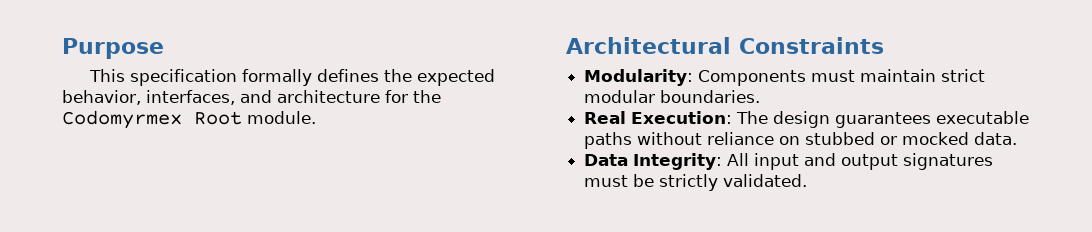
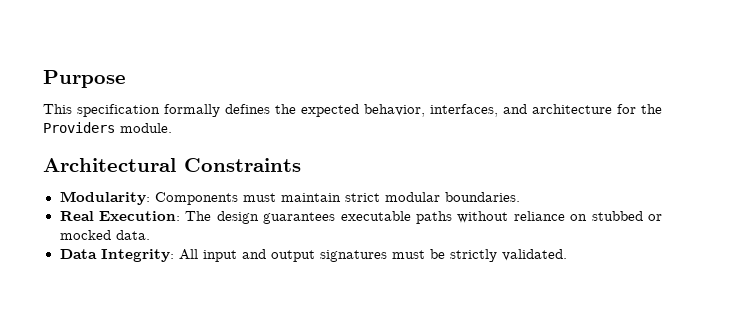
- This specification formally defines the expected behavior, interfaces, and architecture for the Codomyrmex Root module.
+ This specification formally defines the expected behavior, interfaces, and architecture for the Providers module.

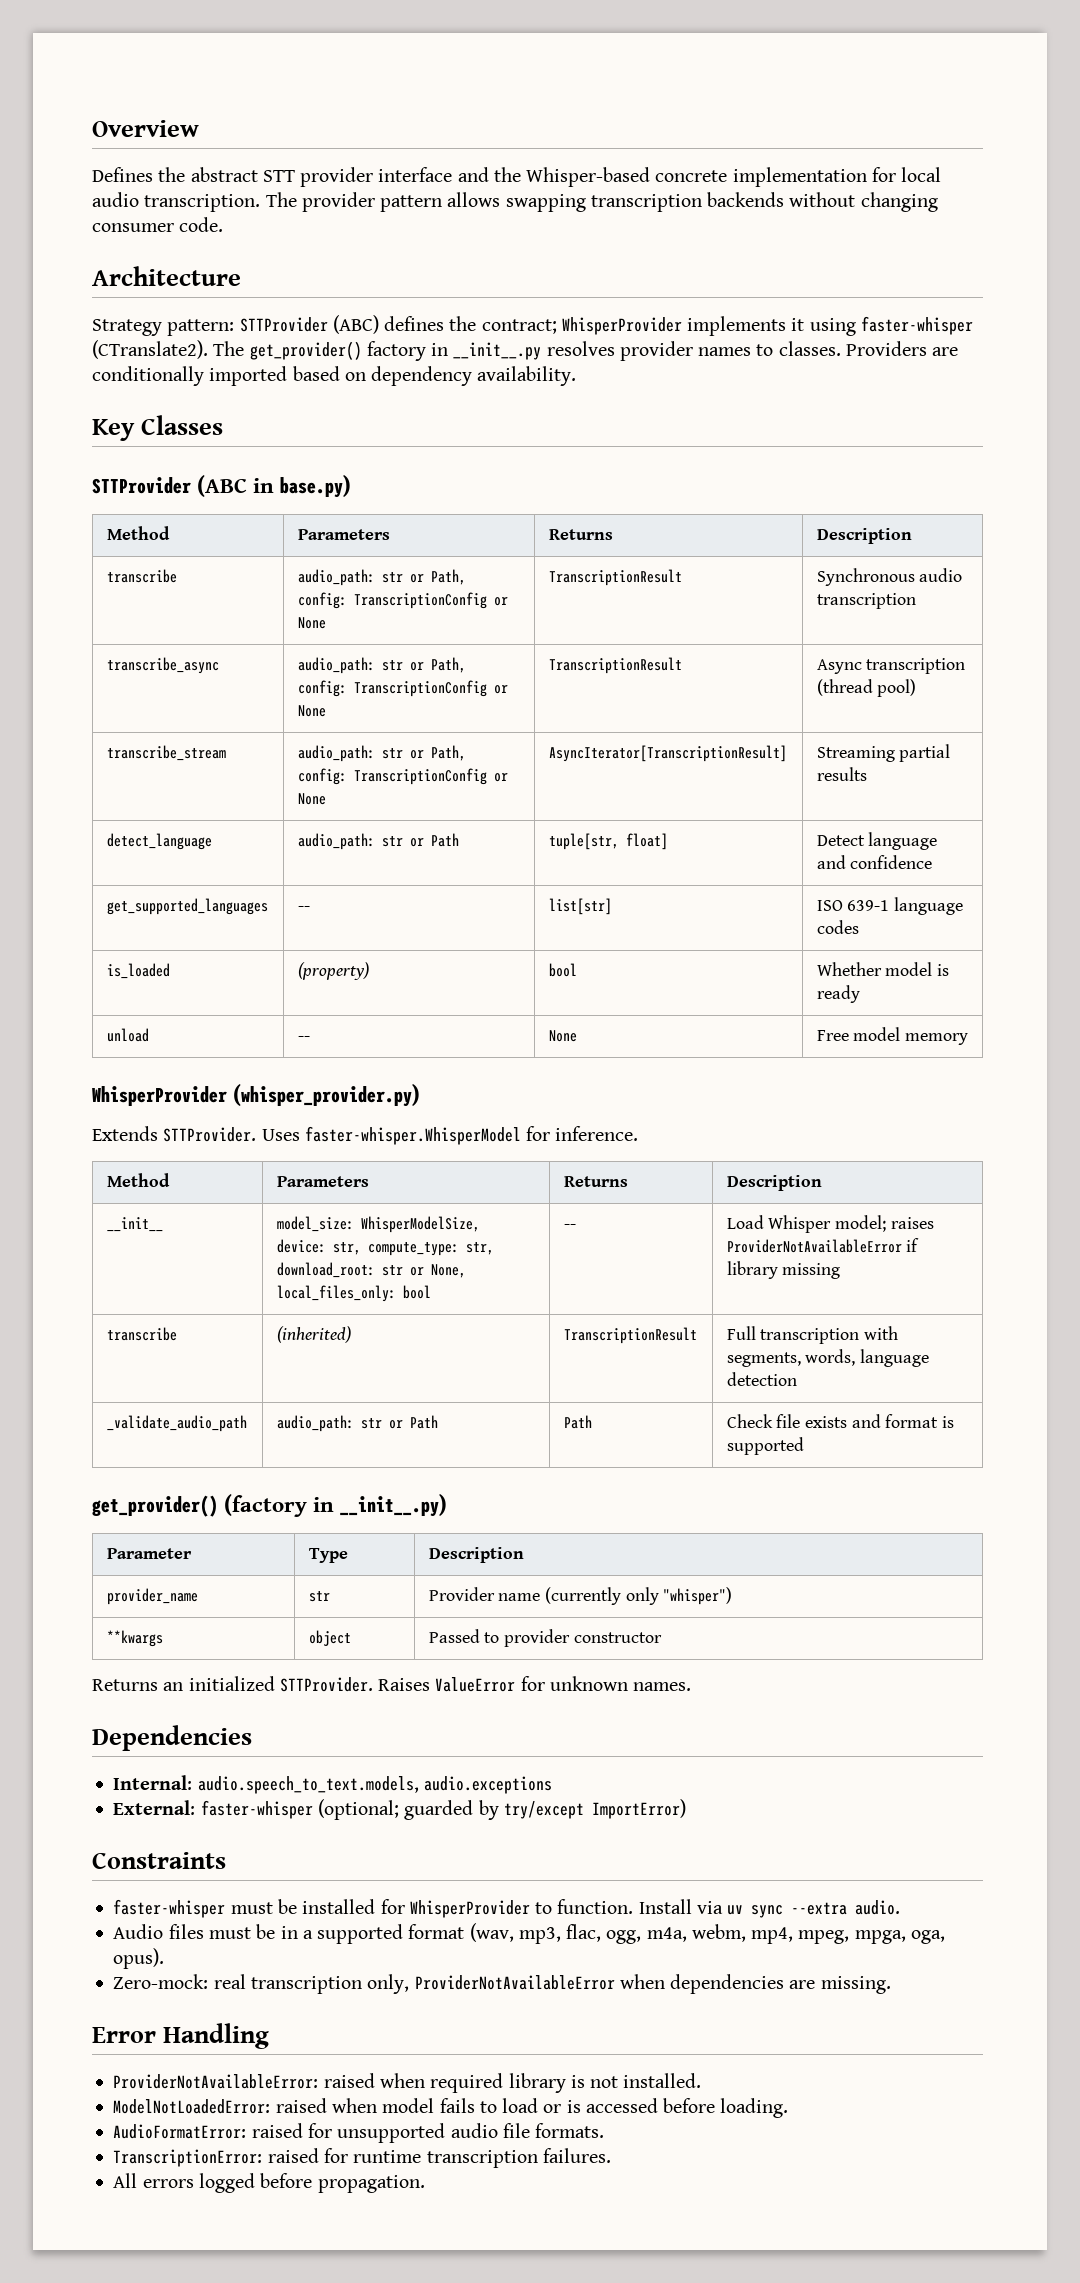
- Purpose
- This specification formally defines the expected behavior, interfaces, and architecture for the Providers module.
- Architectural Constraints
- Modularity: Components must maintain strict modular boundaries.
- Real Execution: The design guarantees executable paths without reliance on stubbed or mocked data.
- Data Integrity: All input and output signatures must be strictly validated.
+ Overview
+ Defines the abstract STT provider interface and the Whisper-based concrete implementation for local audio transcription. The provider pattern allows swapping transcription backends without changing consumer code.
+ Architecture
+ Strategy pattern: STTProvider (ABC) defines the contract; WhisperProvider implements it using faster-whisper (CTranslate2). The get_provider() factory in __init__.py resolves provider names to classes. Providers are conditionally imported based on dependency availability.
+ Key Classes
+ STTProvider (ABC in base.py)
+ Method | Parameters | Returns | Description
+ transcribe | audio_path: str or Path, config: TranscriptionConfig or None | TranscriptionResult | Synchronous audio transcription
+ transcribe_async | audio_path: str or Path, config: TranscriptionConfig or None | TranscriptionResult | Async transcription (thread pool)
+ transcribe_stream | audio_path: str or Path, config: TranscriptionConfig or None | AsyncIterator[TranscriptionResult] | Streaming partial results
+ detect_language | audio_path: str or Path | tuple[str, float] | Detect language and confidence
+ get_supported_languages | -- | list[str] | ISO 639-1 language codes
+ is_loaded | (property) | bool | Whether model is ready
+ unload | -- | None | Free model memory
+ WhisperProvider (whisper_provider.py)
+ Extends STTProvider. Uses faster-whisper.WhisperModel for inference.
+ Method | Parameters | Returns | Description
+ __init__ | model_size: WhisperModelSize, device: str, compute_type: str, download_root: str or None, local_files_only: bool | -- | Load Whisper model; raises ProviderNotAvailableError if library missing
+ transcribe | (inherited) | TranscriptionResult | Full transcription with segments, words, language detection
+ _validate_audio_path | audio_path: str or Path | Path | Check file exists and format is supported
+ get_provider() (factory in __init__.py)
+ Parameter | Type | Description
+ provider_name | str | Provider name (currently only "whisper")
+ **kwargs | object | Passed to provider constructor
+ Returns an initialized STTProvider. Raises ValueError for unknown names.
+ Dependencies
+ Internal: audio.speech_to_text.models, audio.exceptions
+ External: faster-whisper (optional; guarded by try/except ImportError)
+ Constraints
+ faster-whisper must be installed for WhisperProvider to function. Install via uv sync --extra audio.
+ Audio files must be in a supported format (wav, mp3, flac, ogg, m4a, webm, mp4, mpeg, mpga, oga, opus).
+ Zero-mock: real transcription only, ProviderNotAvailableError when dependencies are missing.
+ Error Handling
+ ProviderNotAvailableError: raised when required library is not installed.
+ ModelNotLoadedError: raised when model fails to load or is accessed before loading.
+ AudioFormatError: raised for unsupported audio file formats.
+ TranscriptionError: raised for runtime transcription failures.
+ All errors logged before propagation.

